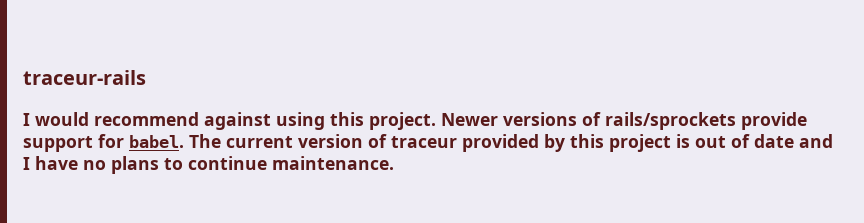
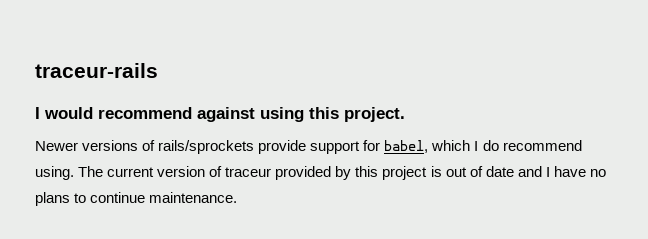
- I would recommend against using this project. Newer versions of rails/sprockets provide support for babel.
+ I would recommend against using this project.
+ Newer versions of rails/sprockets provide support for babel, which I do recommend using.

